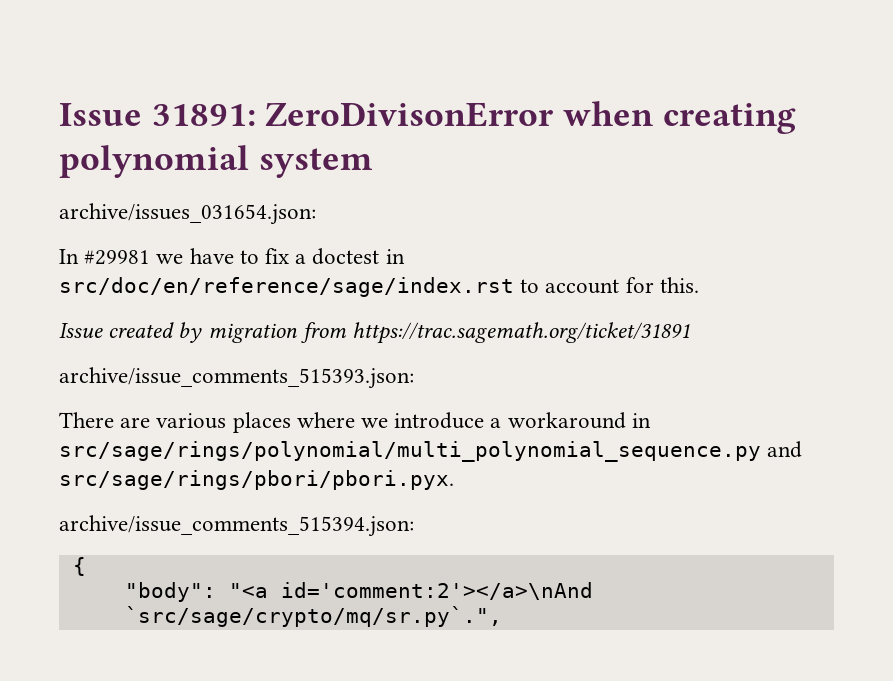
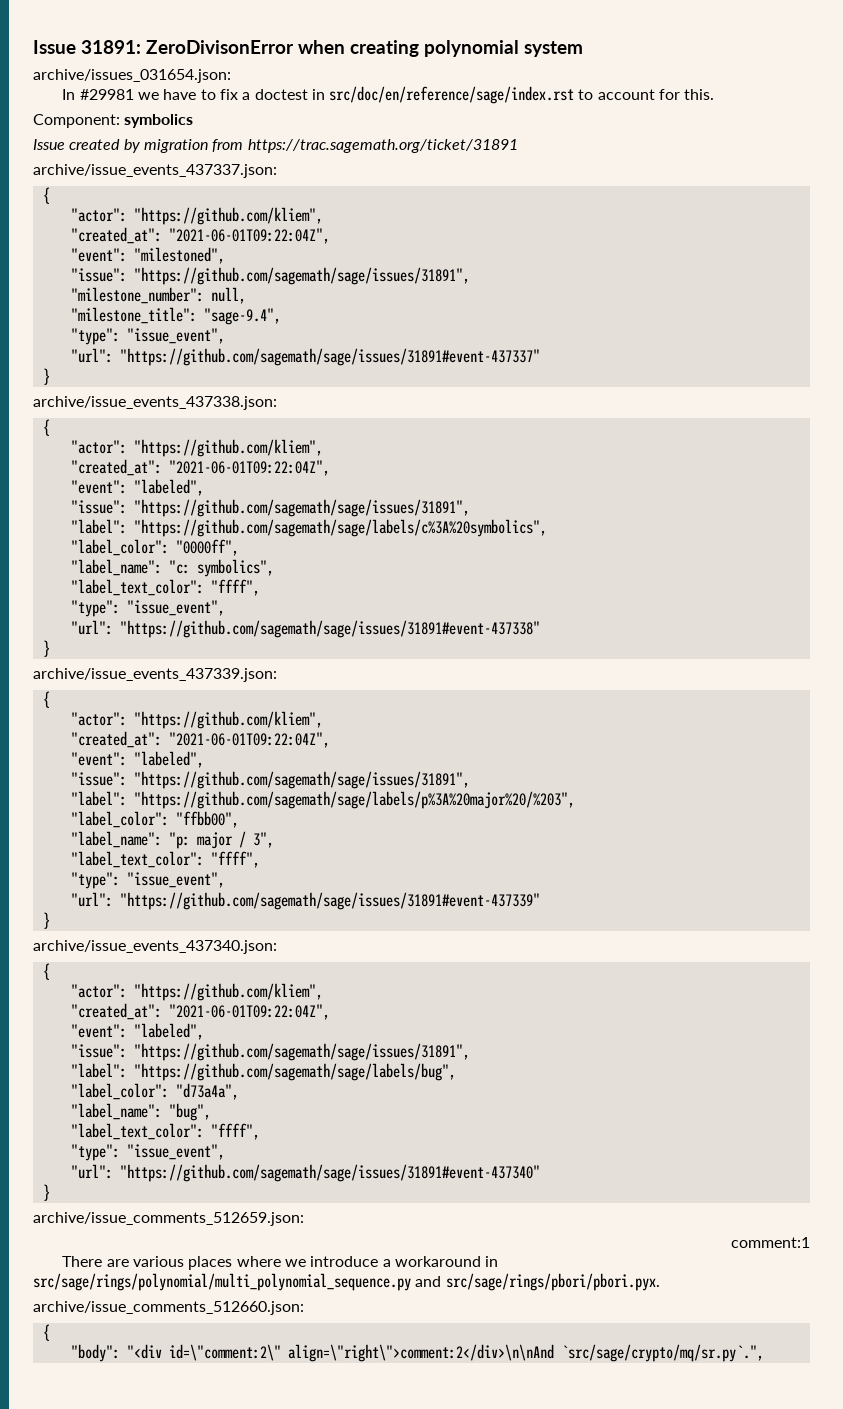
+ Component: symbolics
- archive/issue_comments_515393.json:
+ archive/issue_events_437337.json:
+ {
+ "actor": "https://github.com/kliem",
+ "created_at": "2021-06-01T09:22:04Z",
+ "event": "milestoned",
+ "issue": "https://github.com/sagemath/sage/issues/31891",
+ "milestone_number": null,
+ "milestone_title": "sage-9.4",
+ "type": "issue_event",
+ "url": "https://github.com/sagemath/sage/issues/31891#event-437337"
+ }
+ archive/issue_events_437338.json:
+ {
+ "actor": "https://github.com/kliem",
+ "created_at": "2021-06-01T09:22:04Z",
+ "event": "labeled",
+ "issue": "https://github.com/sagemath/sage/issues/31891",
+ "label": "https://github.com/sagemath/sage/labels/c%3A%20symbolics",
+ "label_color": "0000ff",
+ "label_name": "c: symbolics",
+ "label_text_color": "ffff",
+ "type": "issue_event",
+ "url": "https://github.com/sagemath/sage/issues/31891#event-437338"
+ }
+ archive/issue_events_437339.json:
+ {
+ "actor": "https://github.com/kliem",
+ "created_at": "2021-06-01T09:22:04Z",
+ "event": "labeled",
+ "issue": "https://github.com/sagemath/sage/issues/31891",
+ "label": "https://github.com/sagemath/sage/labels/p%3A%20major%20/%203",
+ "label_color": "ffbb00",
+ "label_name": "p: major / 3",
+ "label_text_color": "ffff",
+ "type": "issue_event",
+ "url": "https://github.com/sagemath/sage/issues/31891#event-437339"
+ }
+ archive/issue_events_437340.json:
+ {
+ "actor": "https://github.com/kliem",
+ "created_at": "2021-06-01T09:22:04Z",
+ "event": "labeled",
+ "issue": "https://github.com/sagemath/sage/issues/31891",
+ "label": "https://github.com/sagemath/sage/labels/bug",
+ "label_color": "d73a4a",
+ "label_name": "bug",
+ "label_text_color": "ffff",
+ "type": "issue_event",
+ "url": "https://github.com/sagemath/sage/issues/31891#event-437340"
+ }
+ archive/issue_comments_512659.json:
+ comment:1
- archive/issue_comments_515394.json:
+ archive/issue_comments_512660.json:
- "body": "<a id='comment:2'></a>\nAnd `src/sage/crypto/mq/sr.py`.",
+ "body": "<div id=\"comment:2\" align=\"right\">comment:2</div>\n\nAnd `src/sage/crypto/mq/sr.py`.",

